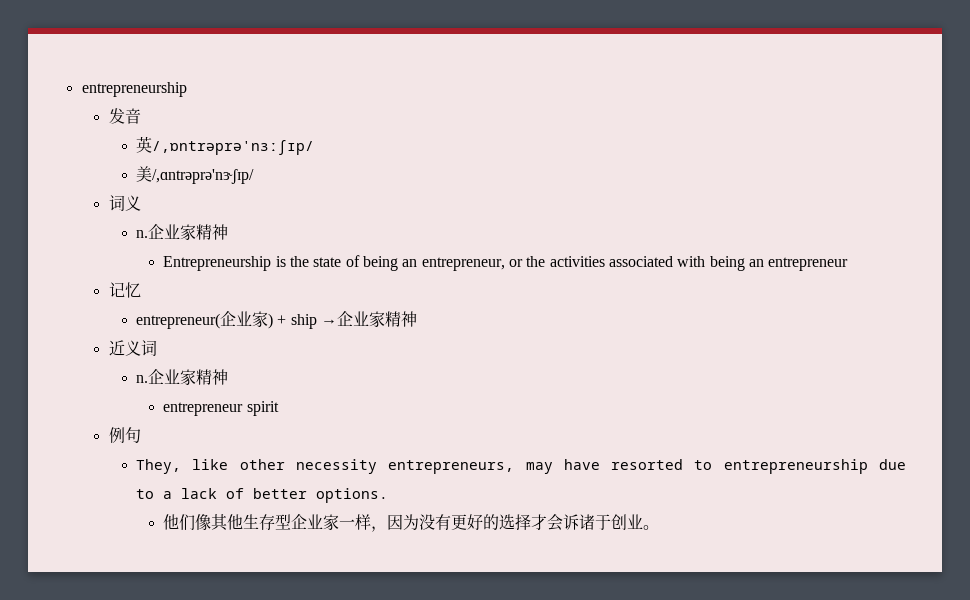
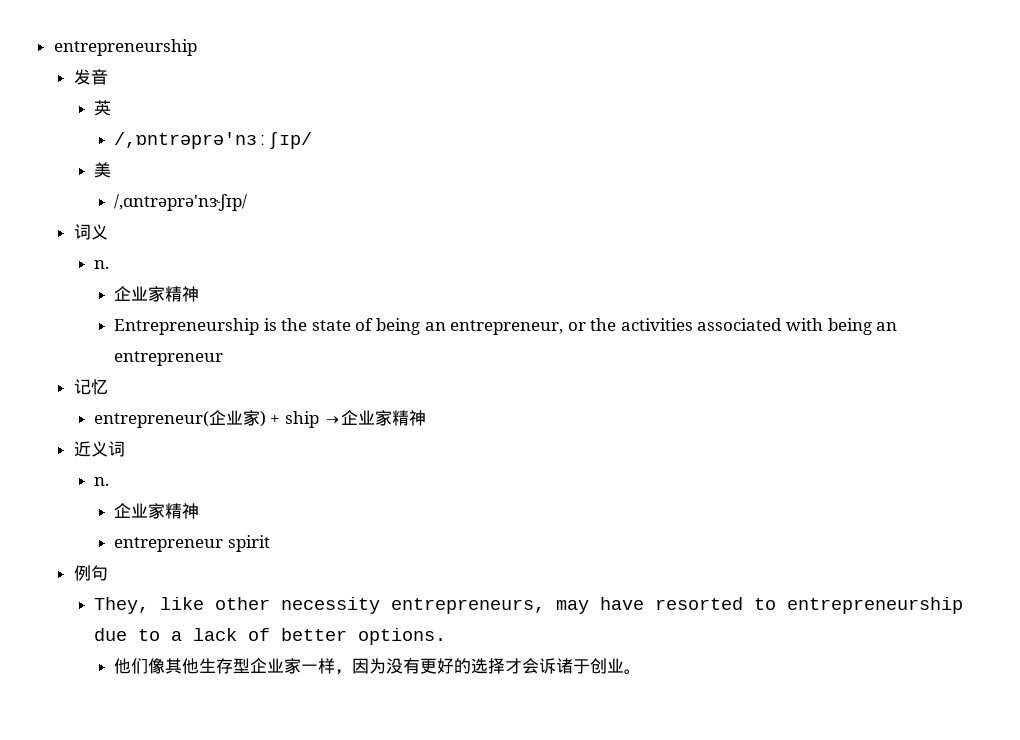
- 英/,ɒntrəprə'nɜːʃɪp/
+ 英
+ /,ɒntrəprə'nɜːʃɪp/
- 美/,ɑntrəprə'nɝʃɪp/
+ 美
+ /,ɑntrəprə'nɝʃɪp/
  词义
- n.企业家精神
+ n.
+ 企业家精神
  近义词
- n.企业家精神
+ n.
+ 企业家精神

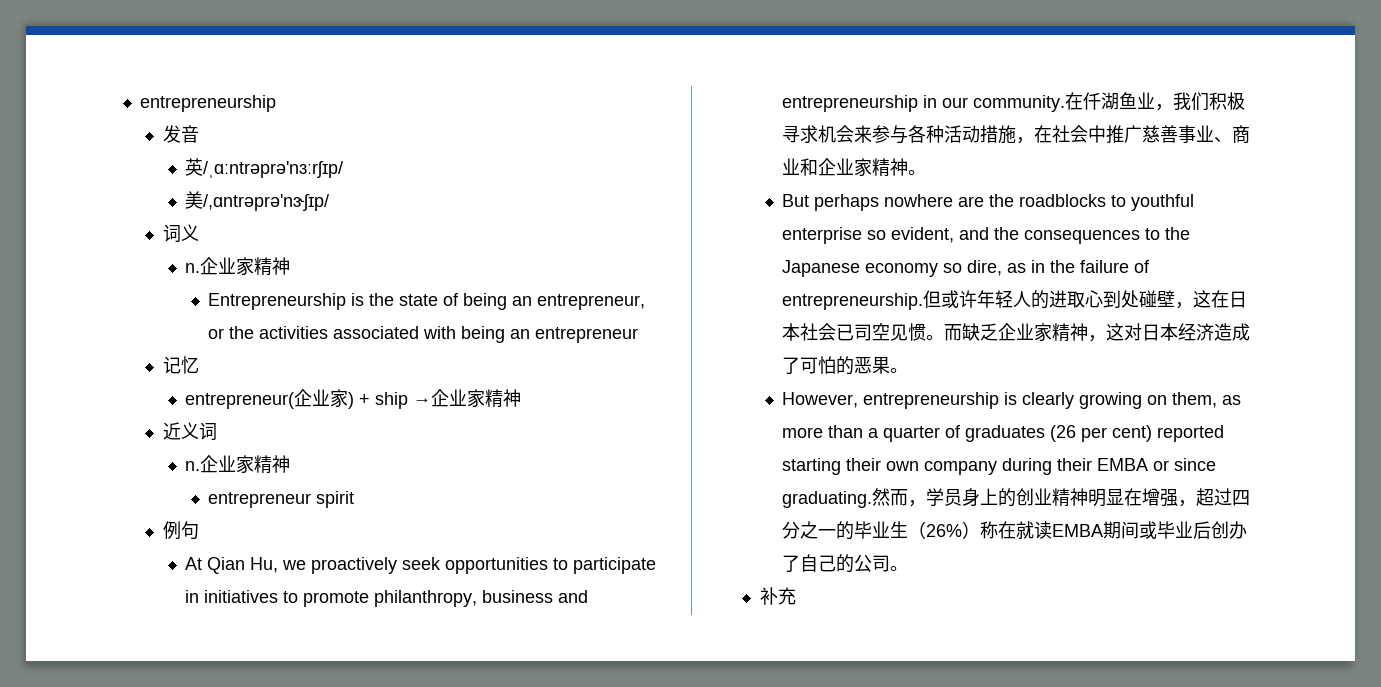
- 英
- /,ɒntrəprə'nɜːʃɪp/
+ 英/ˌɑːntrəprə'nɜːrʃɪp/
- 美
- /,ɑntrəprə'nɝʃɪp/
+ 美/,ɑntrəprə'nɝʃɪp/
  词义
- n.
- 企业家精神
+ n.企业家精神
  近义词
- n.
- 企业家精神
+ n.企业家精神
- They, like other necessity entrepreneurs, may have resorted to entrepreneurship due to a lack of better options.
- 他们像其他生存型企业家一样，因为没有更好的选择才会诉诸于创业。
+ At Qian Hu, we proactively seek opportunities to participate in initiatives to promote philanthropy, business and entrepreneurship in our community.在仟湖鱼业，我们积极寻求机会来参与各种活动措施，在社会中推广慈善事业、商业和企业家精神。
+ But perhaps nowhere are the roadblocks to youthful enterprise so evident, and the consequences to the Japanese economy so dire, as in the failure of entrepreneurship.但或许年轻人的进取心到处碰壁，这在日本社会已司空见惯。而缺乏企业家精神，这对日本经济造成了可怕的恶果。
+ However, entrepreneurship is clearly growing on them, as more than a quarter of graduates (26 per cent) reported starting their own company during their EMBA or since graduating.然而，学员身上的创业精神明显在增强，超过四分之一的毕业生（26%）称在就读EMBA期间或毕业后创办了自己的公司。
+ 补充

